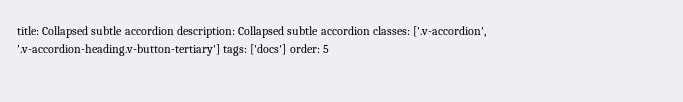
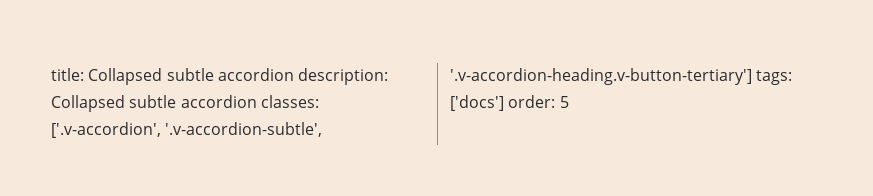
- title: Collapsed subtle accordion description: Collapsed subtle accordion classes: ['.v-accordion', '.v-accordion-heading.v-button-tertiary'] tags: ['docs'] order: 5
+ title: Collapsed subtle accordion description: Collapsed subtle accordion classes: ['.v-accordion', '.v-accordion-subtle', '.v-accordion-heading.v-button-tertiary'] tags: ['docs'] order: 5

